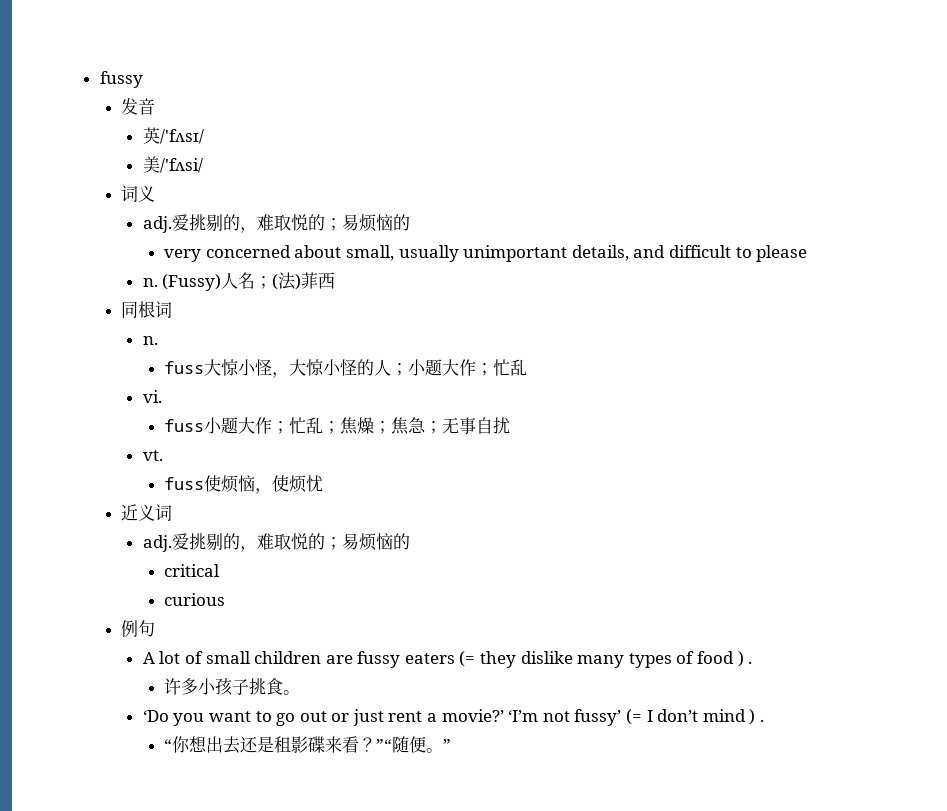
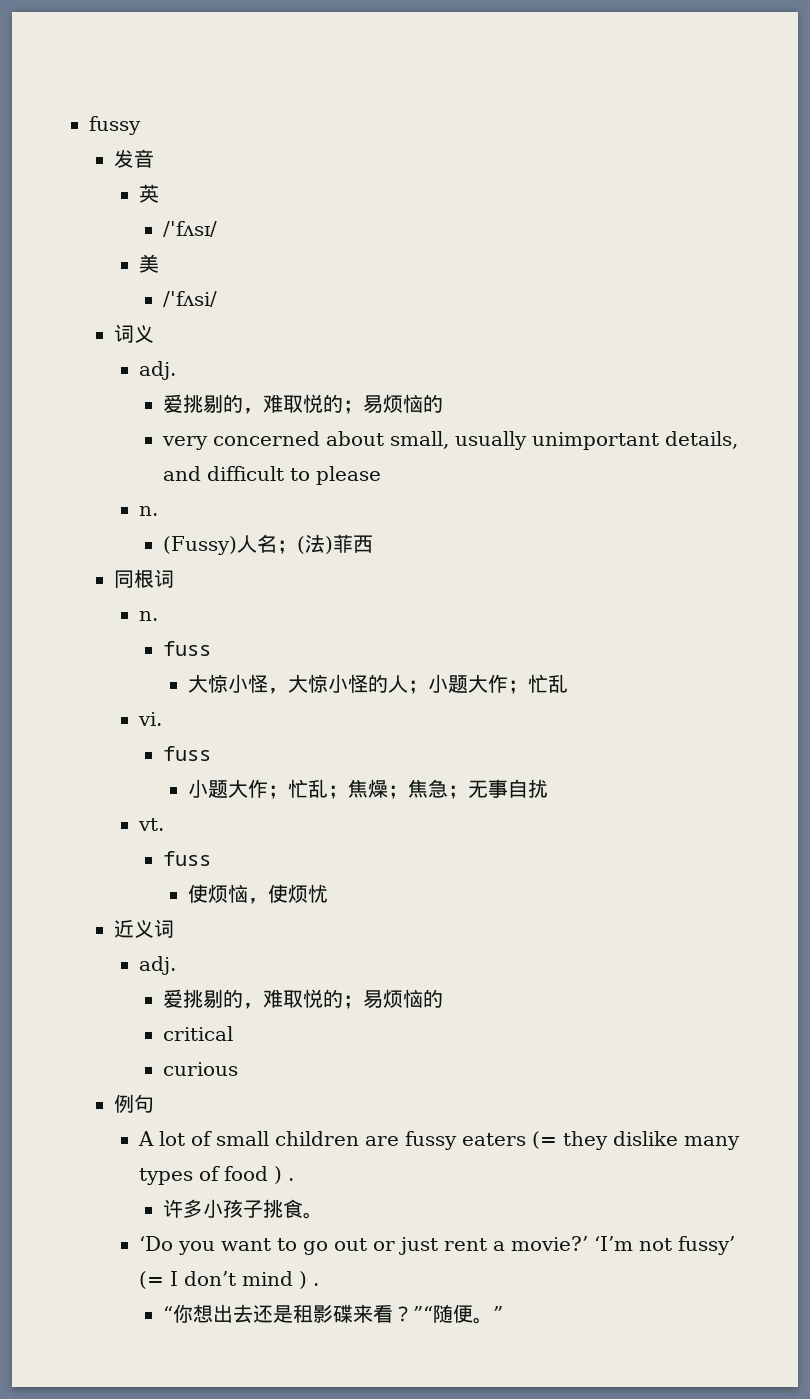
- 英/'fʌsɪ/
+ 英
+ /'fʌsɪ/
- 美/'fʌsi/
+ 美
+ /'fʌsi/
  词义
- adj.爱挑剔的，难取悦的；易烦恼的
+ adj.
+ 爱挑剔的，难取悦的；易烦恼的
  very concerned about small, usually unimportant details, and difficult to please
- n. (Fussy)人名；(法)菲西
+ n.
+ (Fussy)人名；(法)菲西
  同根词
  n.
- fuss大惊小怪，大惊小怪的人；小题大作；忙乱
+ fuss
+ 大惊小怪，大惊小怪的人；小题大作；忙乱
  vi.
- fuss小题大作；忙乱；焦燥；焦急；无事自扰
+ fuss
+ 小题大作；忙乱；焦燥；焦急；无事自扰
  vt.
- fuss使烦恼，使烦忧
+ fuss
+ 使烦恼，使烦忧
  近义词
- adj.爱挑剔的，难取悦的；易烦恼的
+ adj.
+ 爱挑剔的，难取悦的；易烦恼的

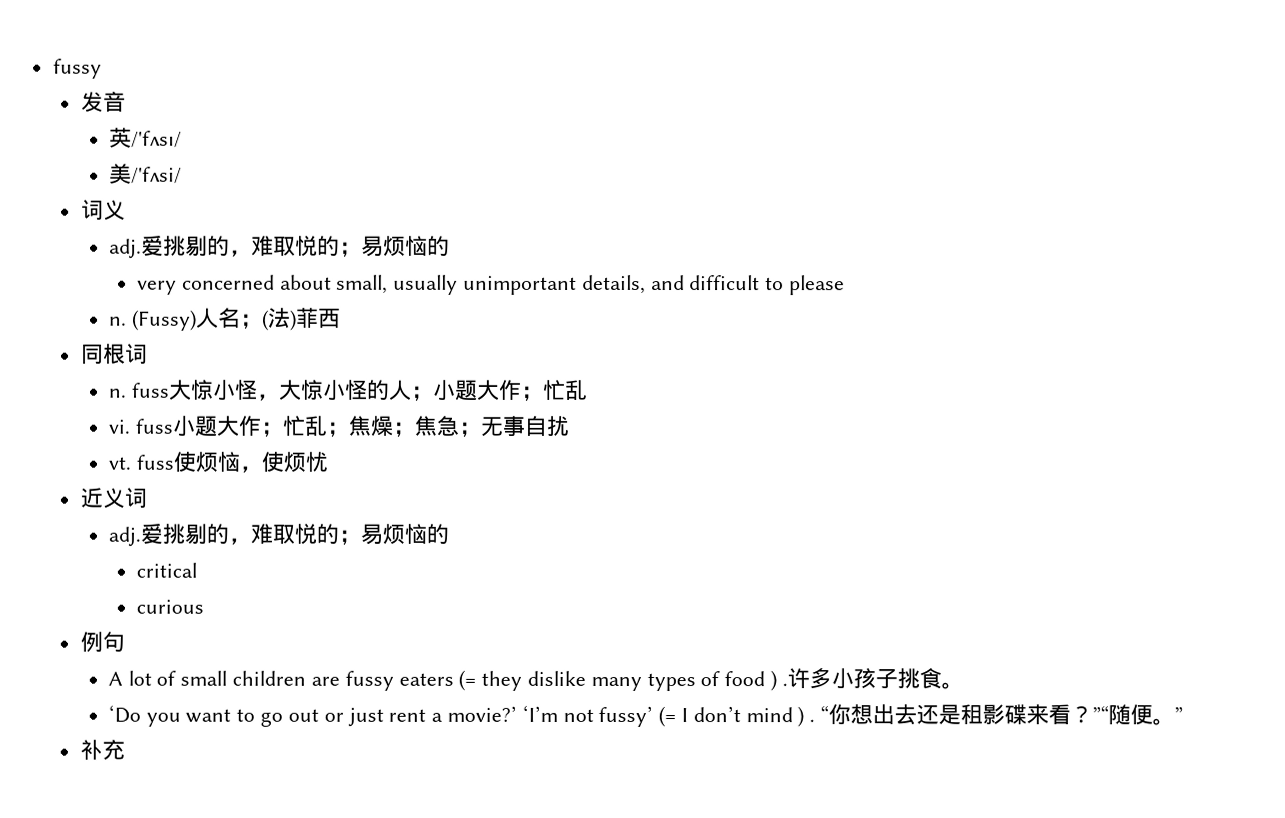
- 英
- /'fʌsɪ/
+ 英/'fʌsɪ/
- 美
- /'fʌsi/
+ 美/'fʌsi/
  词义
- adj.
- 爱挑剔的，难取悦的；易烦恼的
+ adj.爱挑剔的，难取悦的；易烦恼的
  very concerned about small, usually unimportant details, and difficult to please
- n.
- (Fussy)人名；(法)菲西
+ n. (Fussy)人名；(法)菲西
  同根词
- n.
- fuss
- 大惊小怪，大惊小怪的人；小题大作；忙乱
+ n. fuss大惊小怪，大惊小怪的人；小题大作；忙乱
- vi.
- fuss
- 小题大作；忙乱；焦燥；焦急；无事自扰
+ vi. fuss小题大作；忙乱；焦燥；焦急；无事自扰
- vt.
- fuss
- 使烦恼，使烦忧
+ vt. fuss使烦恼，使烦忧
  近义词
- adj.
- 爱挑剔的，难取悦的；易烦恼的
+ adj.爱挑剔的，难取悦的；易烦恼的
- A lot of small children are fussy eaters (= they dislike many types of food ) .
- 许多小孩子挑食。
+ A lot of small children are fussy eaters (= they dislike many types of food ) .许多小孩子挑食。
- ‘I’m not fussy’ (= I don’t mind ) .
- “你想出去还是租影碟来看？”“随便。”
+ ‘I’m not fussy’ (= I don’t mind ) . “你想出去还是租影碟来看？”“随便。”
+ 补充

